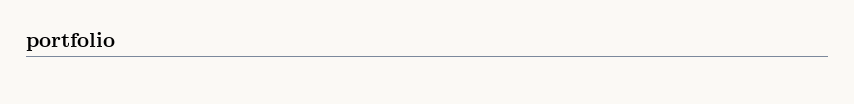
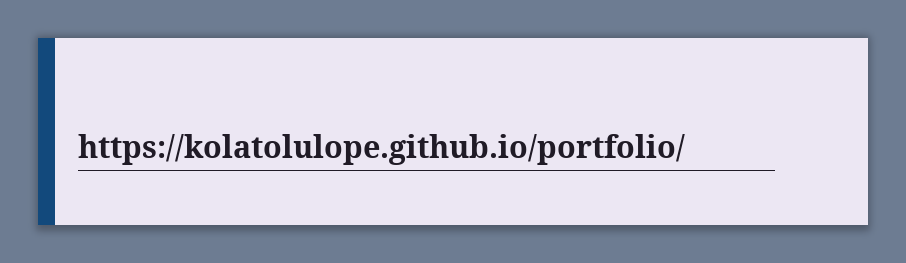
- portfolio
+ https://kolatolulope.github.io/portfolio/

